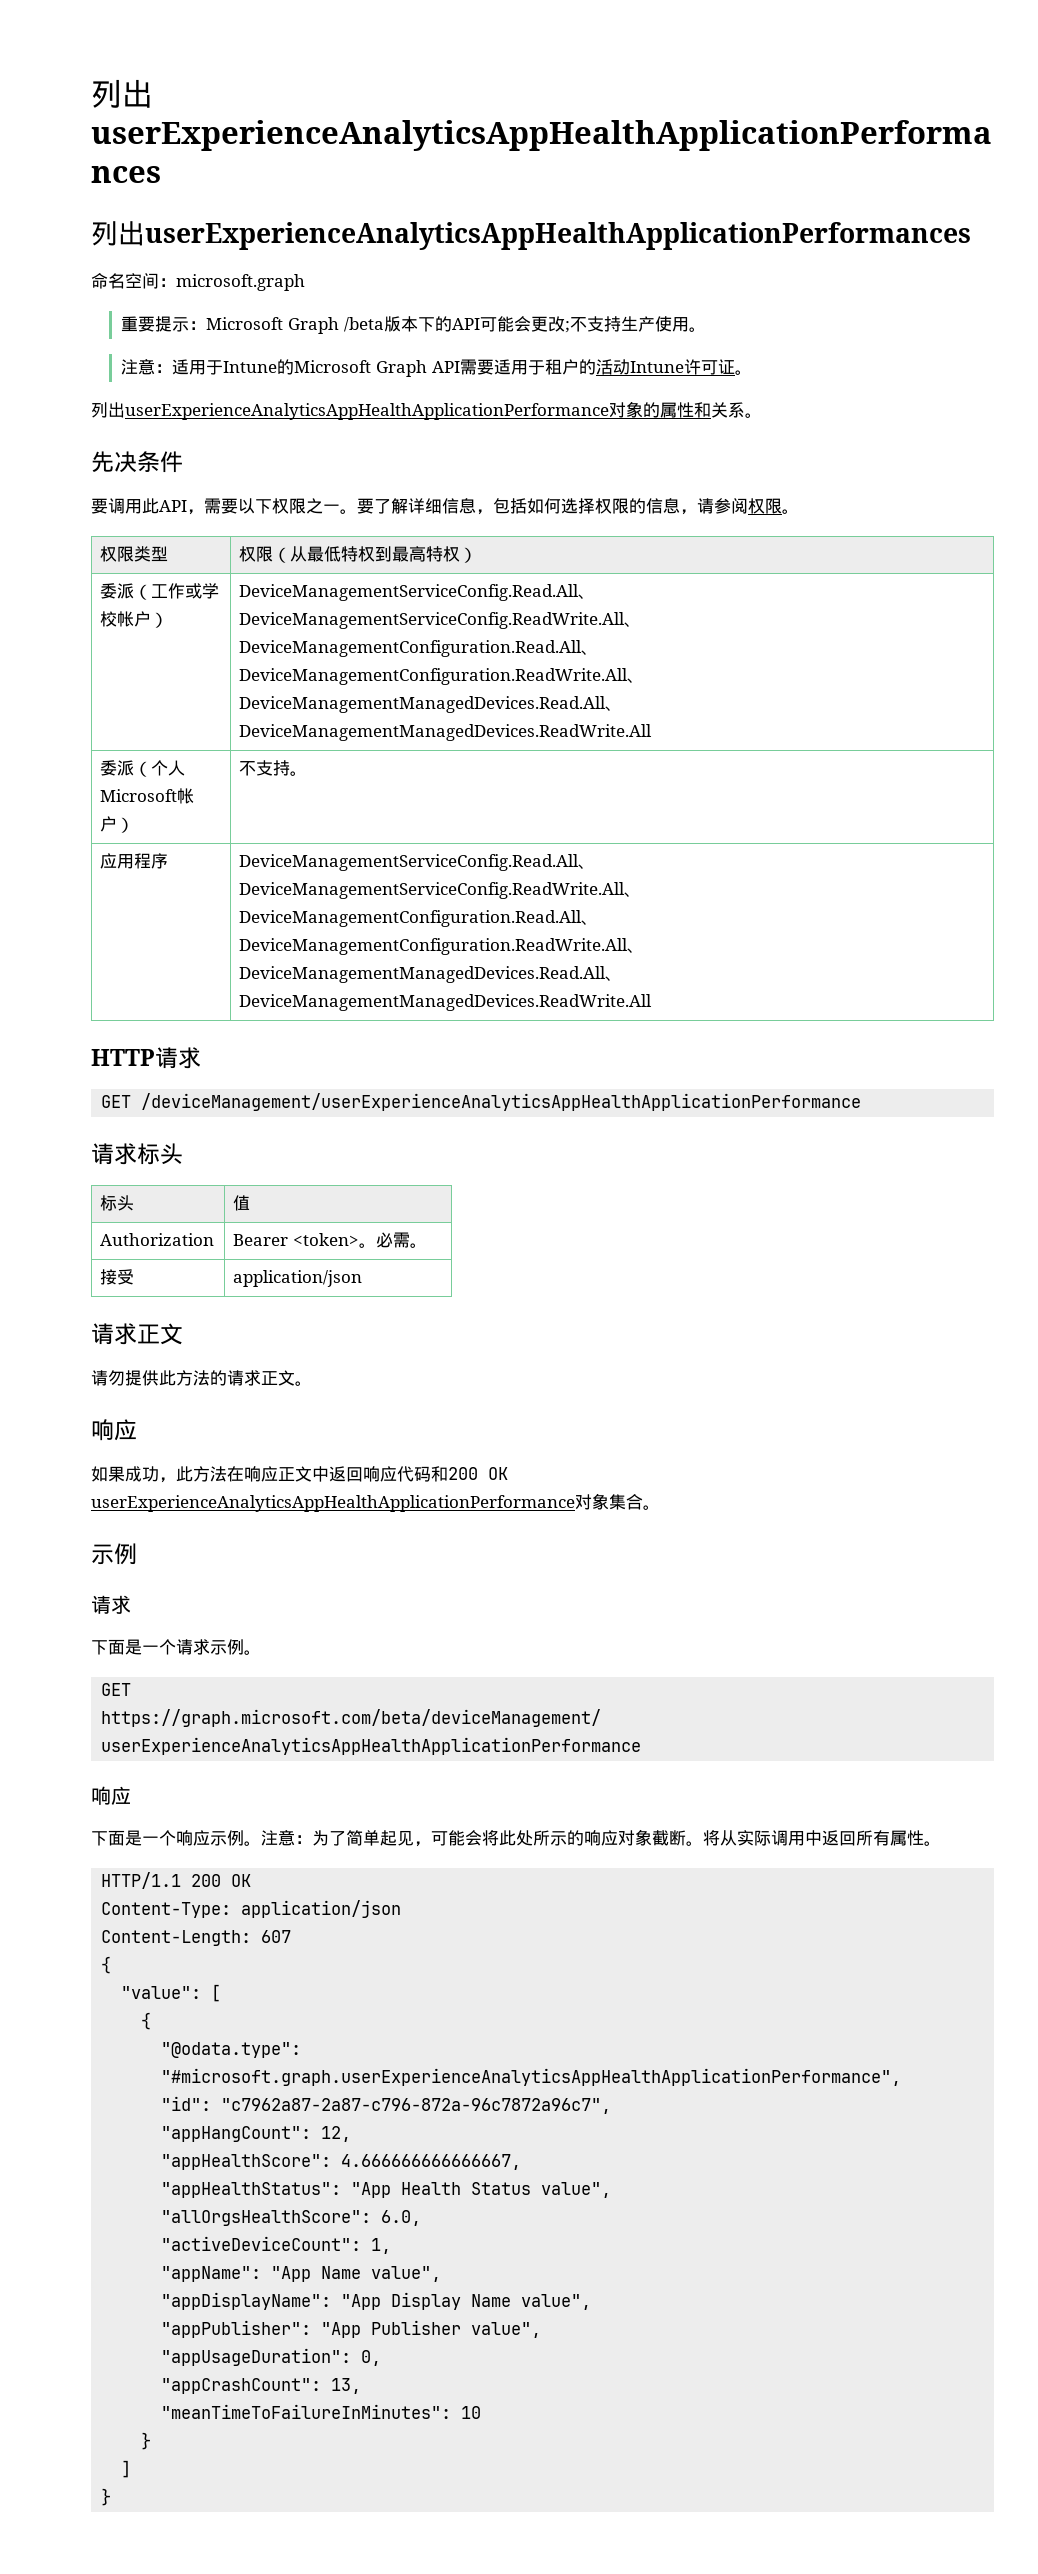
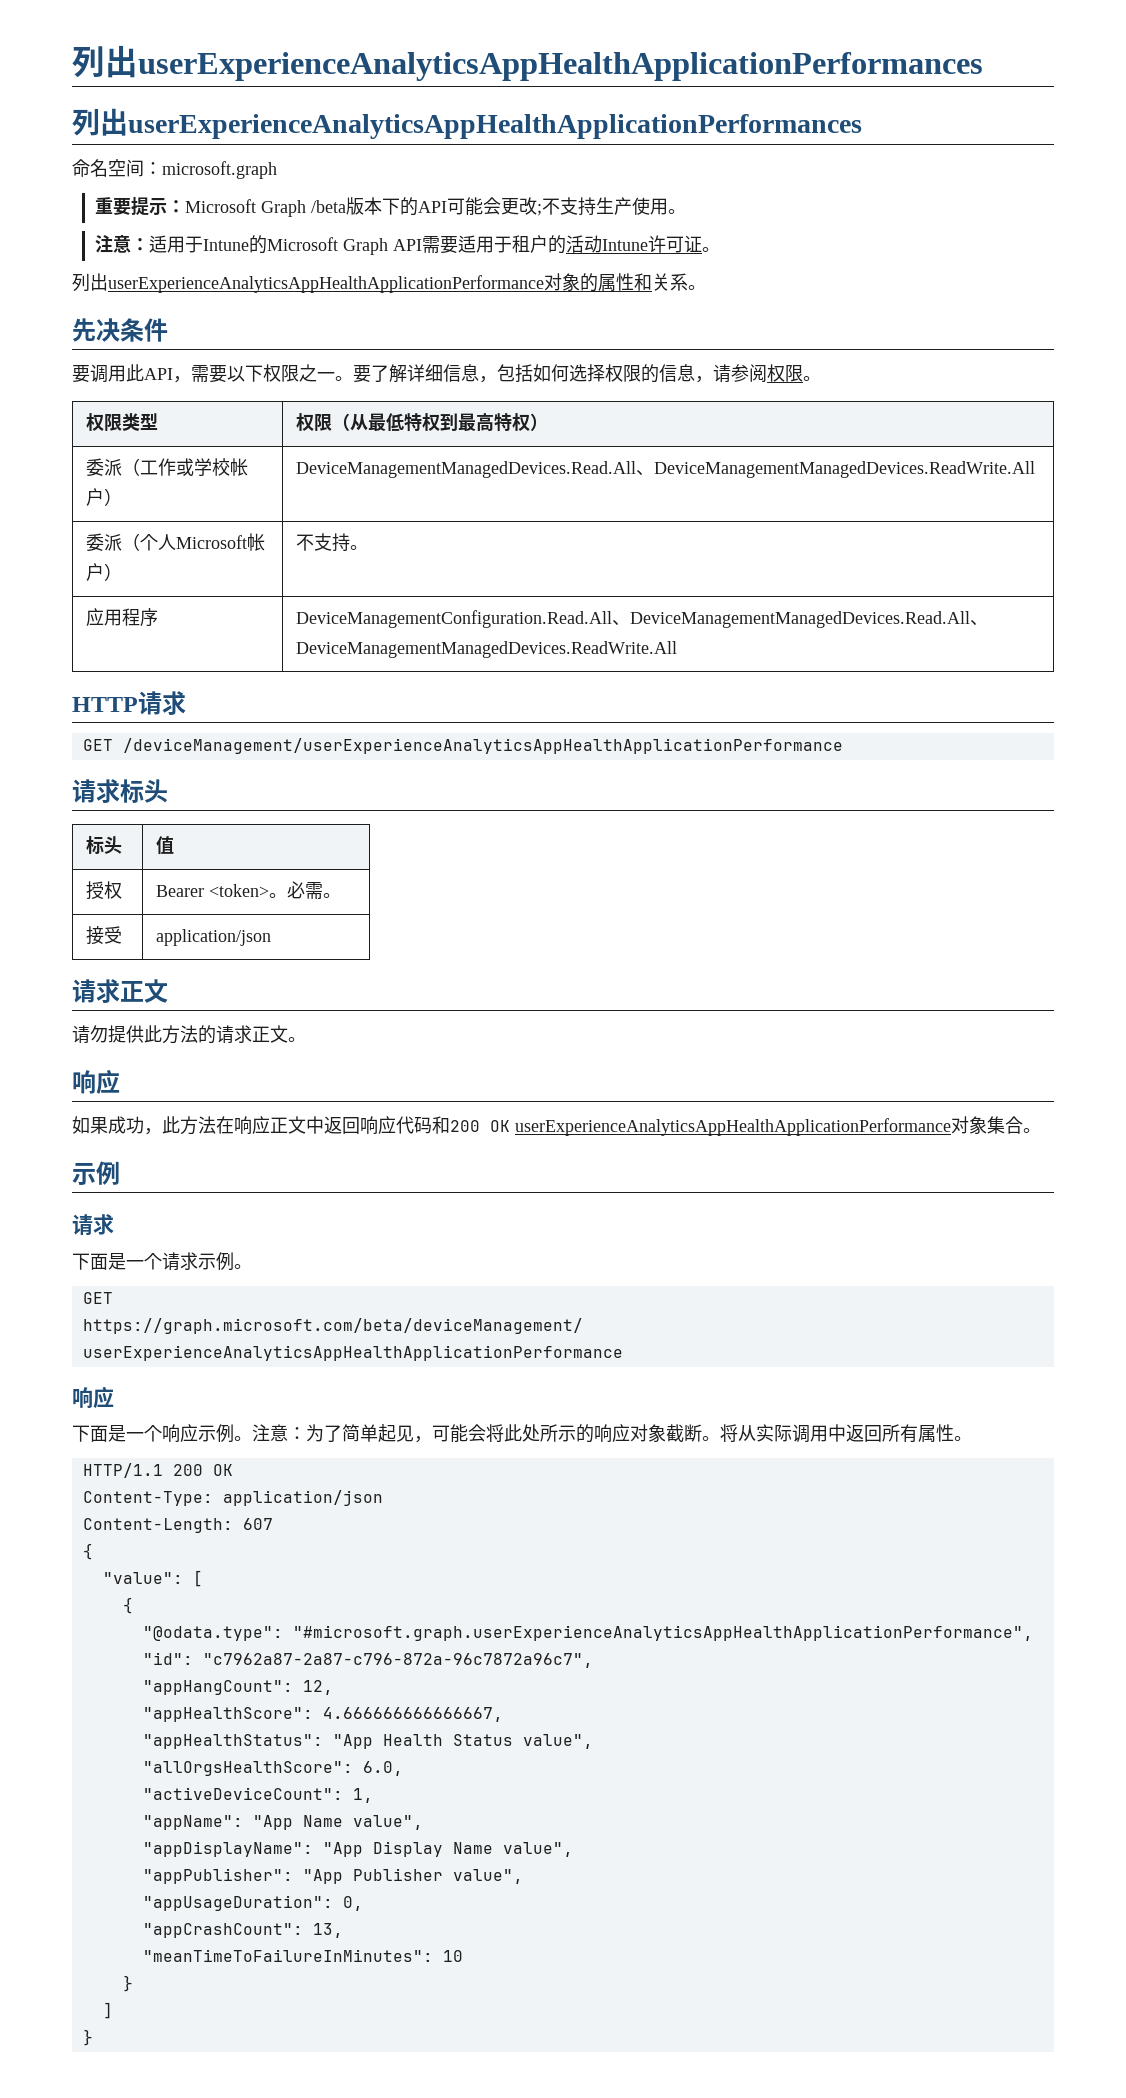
- 委派（工作或学校帐户） | DeviceManagementServiceConfig.Read.All、DeviceManagementServiceConfig.ReadWrite.All、DeviceManagementConfiguration.Read.All、DeviceManagementConfiguration.ReadWrite.All、DeviceManagementManagedDevices.Read.All、DeviceManagementManagedDevices.ReadWrite.All
+ 委派（工作或学校帐户） | DeviceManagementManagedDevices.Read.All、DeviceManagementManagedDevices.ReadWrite.All
- 应用程序 | DeviceManagementServiceConfig.Read.All、DeviceManagementServiceConfig.ReadWrite.All、DeviceManagementConfiguration.Read.All、DeviceManagementConfiguration.ReadWrite.All、DeviceManagementManagedDevices.Read.All、DeviceManagementManagedDevices.ReadWrite.All
+ 应用程序 | DeviceManagementConfiguration.Read.All、DeviceManagementManagedDevices.Read.All、DeviceManagementManagedDevices.ReadWrite.All
- Authorization | Bearer <token>。必需。
+ 授权 | Bearer <token>。必需。

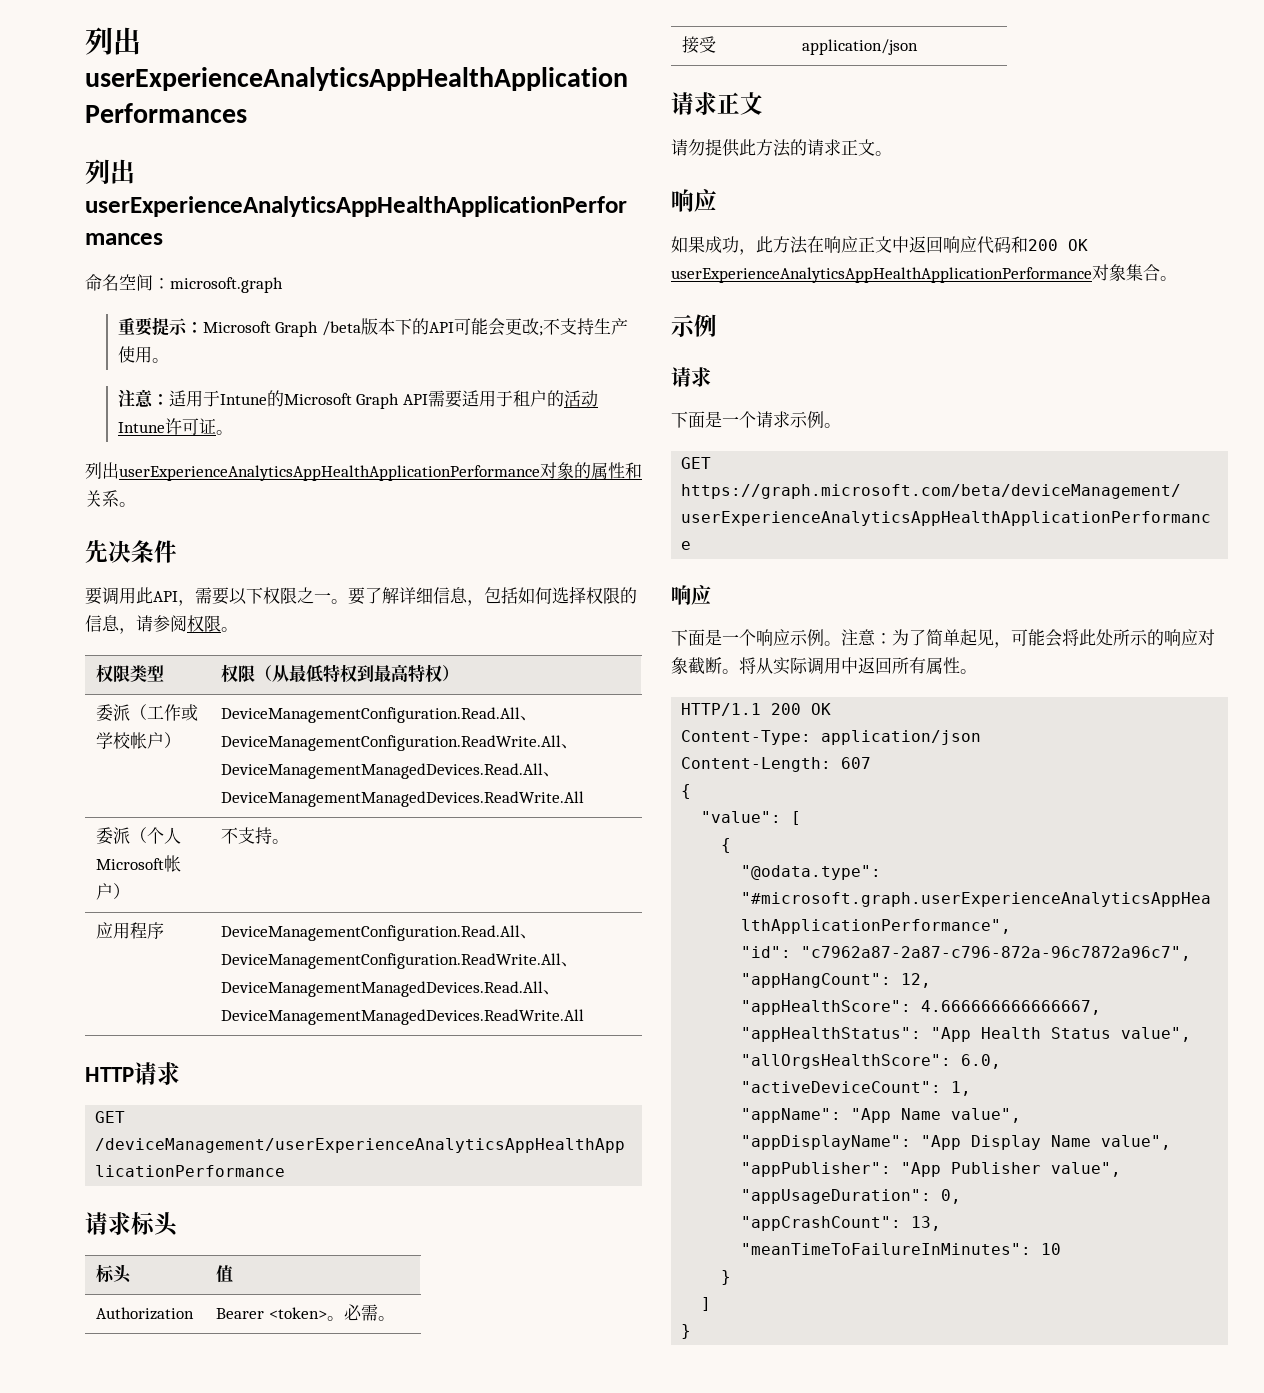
- 委派（工作或学校帐户） | DeviceManagementManagedDevices.Read.All、DeviceManagementManagedDevices.ReadWrite.All
+ 委派（工作或学校帐户） | DeviceManagementConfiguration.Read.All、DeviceManagementConfiguration.ReadWrite.All、DeviceManagementManagedDevices.Read.All、DeviceManagementManagedDevices.ReadWrite.All
- 应用程序 | DeviceManagementConfiguration.Read.All、DeviceManagementManagedDevices.Read.All、DeviceManagementManagedDevices.ReadWrite.All
+ 应用程序 | DeviceManagementConfiguration.Read.All、DeviceManagementConfiguration.ReadWrite.All、DeviceManagementManagedDevices.Read.All、DeviceManagementManagedDevices.ReadWrite.All
- 授权 | Bearer <token>。必需。
+ Authorization | Bearer <token>。必需。

